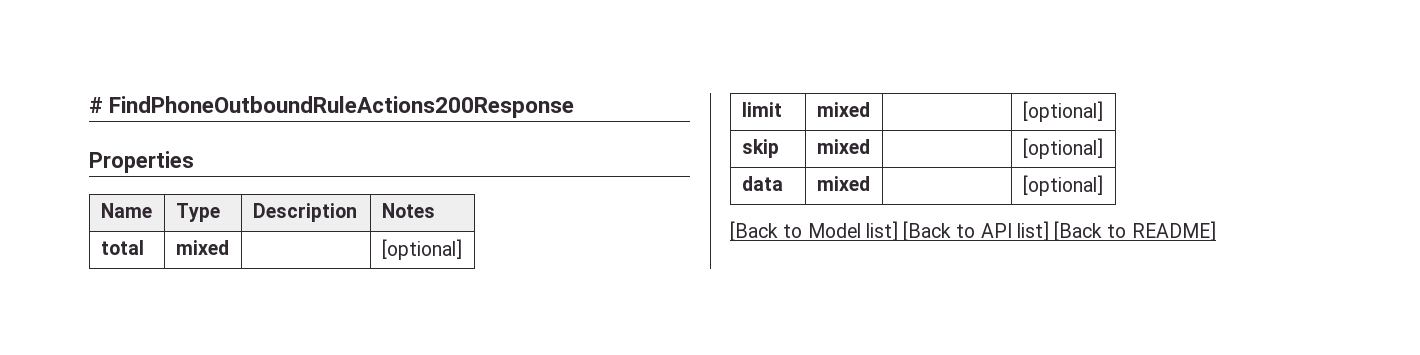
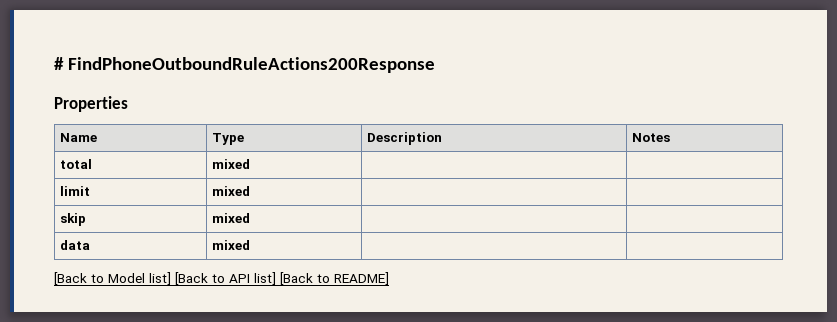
- total | mixed | | [optional]
+ total | mixed | |
- limit | mixed | | [optional]
+ limit | mixed | |
- skip | mixed | | [optional]
+ skip | mixed | |
- data | mixed | | [optional]
+ data | mixed | |

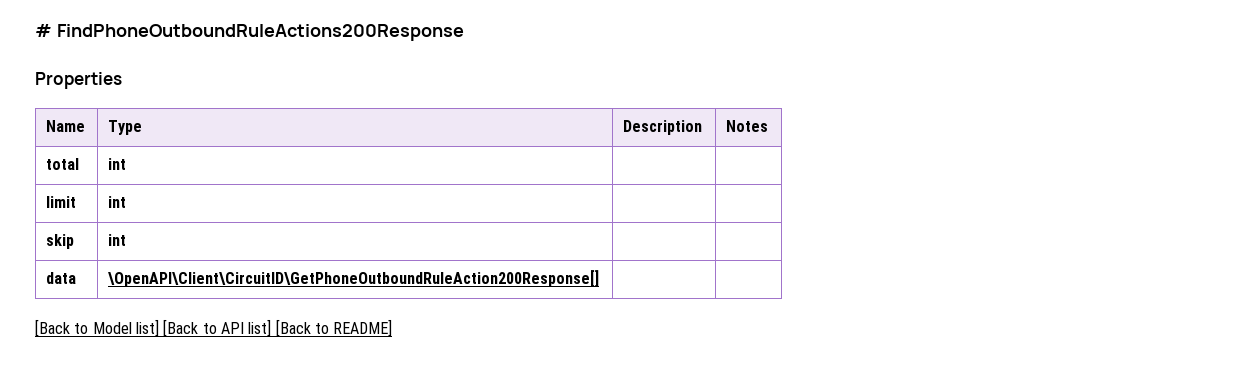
- total | mixed | |
+ total | int | |
- limit | mixed | |
+ limit | int | |
- skip | mixed | |
+ skip | int | |
- data | mixed | |
+ data | \OpenAPI\Client\CircuitID\GetPhoneOutboundRuleAction200Response[] | |

